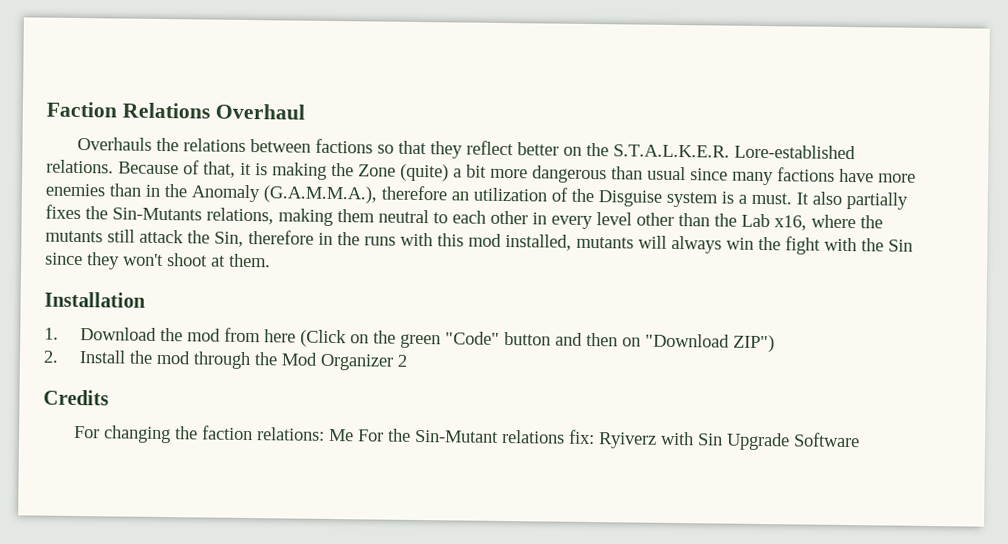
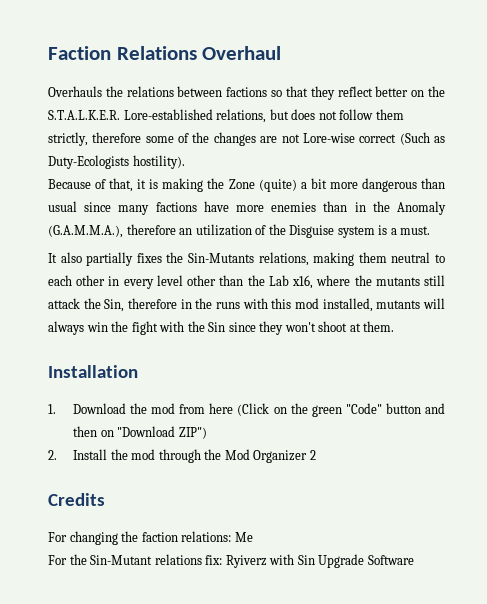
- Overhauls the relations between factions so that they reflect better on the S.T.A.L.K.E.R. Lore-established relations. Because of that, it is making the Zone (quite) a bit more dangerous than usual since many factions have more enemies than in the Anomaly (G.A.M.M.A.), therefore an utilization of the Disguise system is a must. It also partially fixes the Sin-Mutants relations, making them neutral to each other in every level other than the Lab x16, where the mutants still attack the Sin, therefore in the runs with this mod installed, mutants will always win the fight with the Sin since they won't shoot at them.
+ Overhauls the relations between factions so that they reflect better on the S.T.A.L.K.E.R. Lore-established relations, but does not follow them strictly, therefore some of the changes are not Lore-wise correct (Such as Duty-Ecologists hostility).
+ Because of that, it is making the Zone (quite) a bit more dangerous than usual since many factions have more enemies than in the Anomaly (G.A.M.M.A.), therefore an utilization of the Disguise system is a must.
+ It also partially fixes the Sin-Mutants relations, making them neutral to each other in every level other than the Lab x16, where the mutants still attack the Sin, therefore in the runs with this mod installed, mutants will always win the fight with the Sin since they won't shoot at them.
- For changing the faction relations: Me For the Sin-Mutant relations fix: Ryiverz with Sin Upgrade Software
+ For changing the faction relations: Me
+ For the Sin-Mutant relations fix: Ryiverz with Sin Upgrade Software

